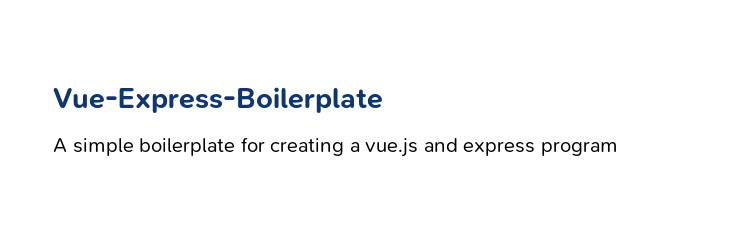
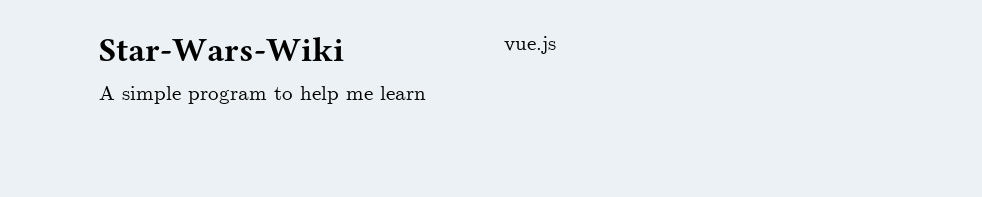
- Vue-Express-Boilerplate
+ Star-Wars-Wiki
- A simple boilerplate for creating a vue.js and express program
+ A simple program to help me learn vue.js

